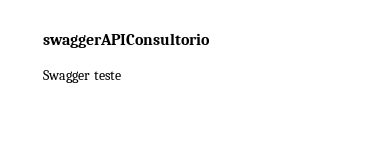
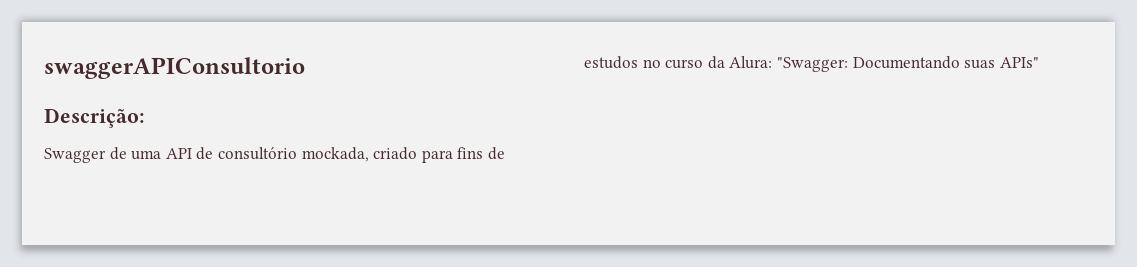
+ Descrição:
- Swagger teste
+ Swagger de uma API de consultório mockada, criado para fins de estudos no curso da Alura: "Swagger: Documentando suas APIs"

